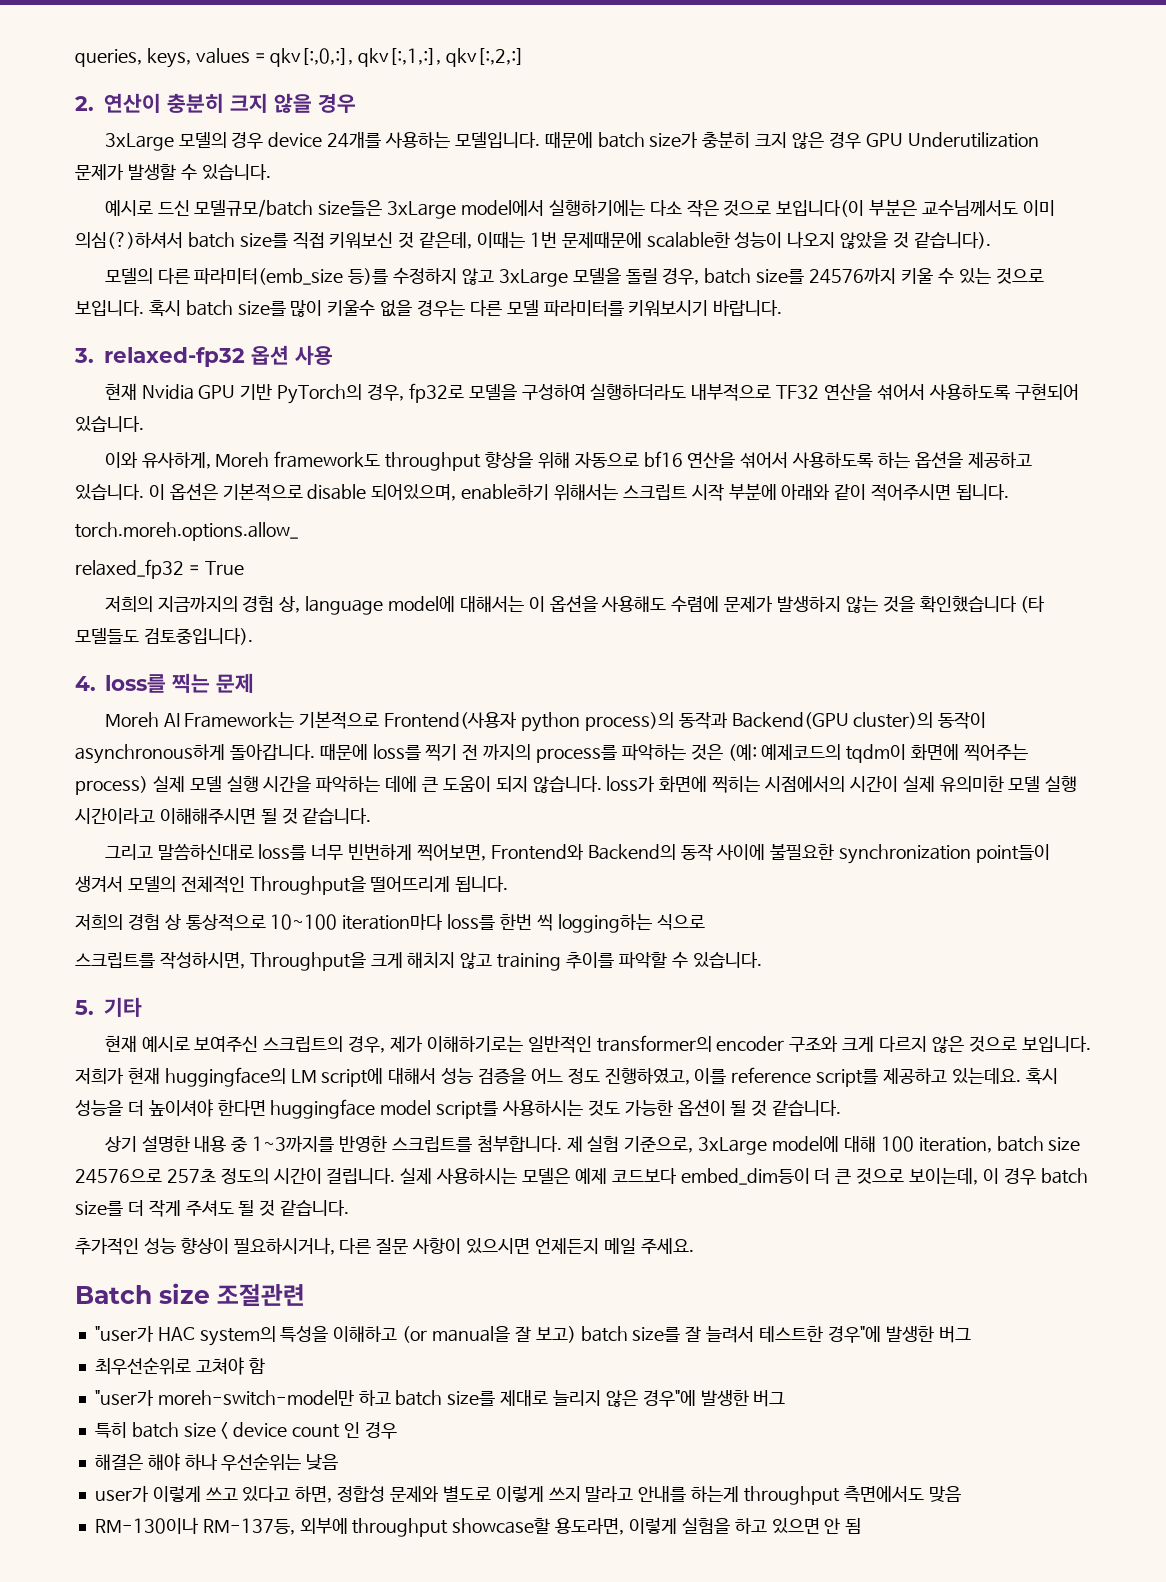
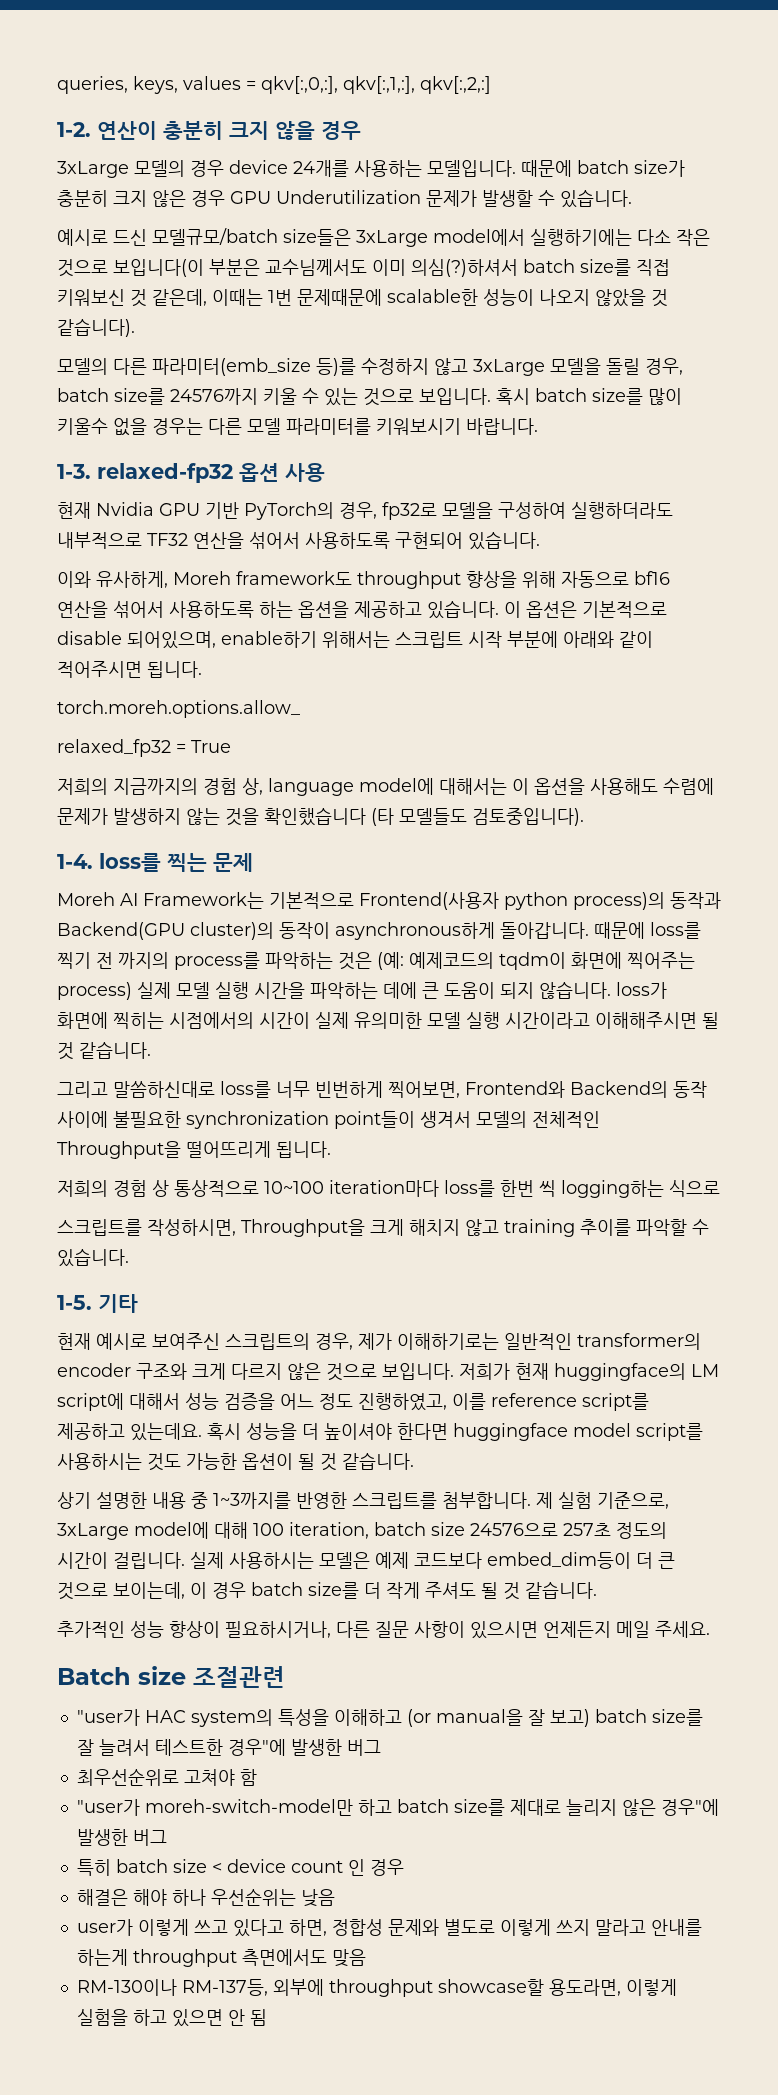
- 2. 연산이 충분히 크지 않을 경우
+ 1-2. 연산이 충분히 크지 않을 경우
- 3. relaxed-fp32 옵션 사용
+ 1-3. relaxed-fp32 옵션 사용
- 4. loss를 찍는 문제
+ 1-4. loss를 찍는 문제
- 5. 기타
+ 1-5. 기타

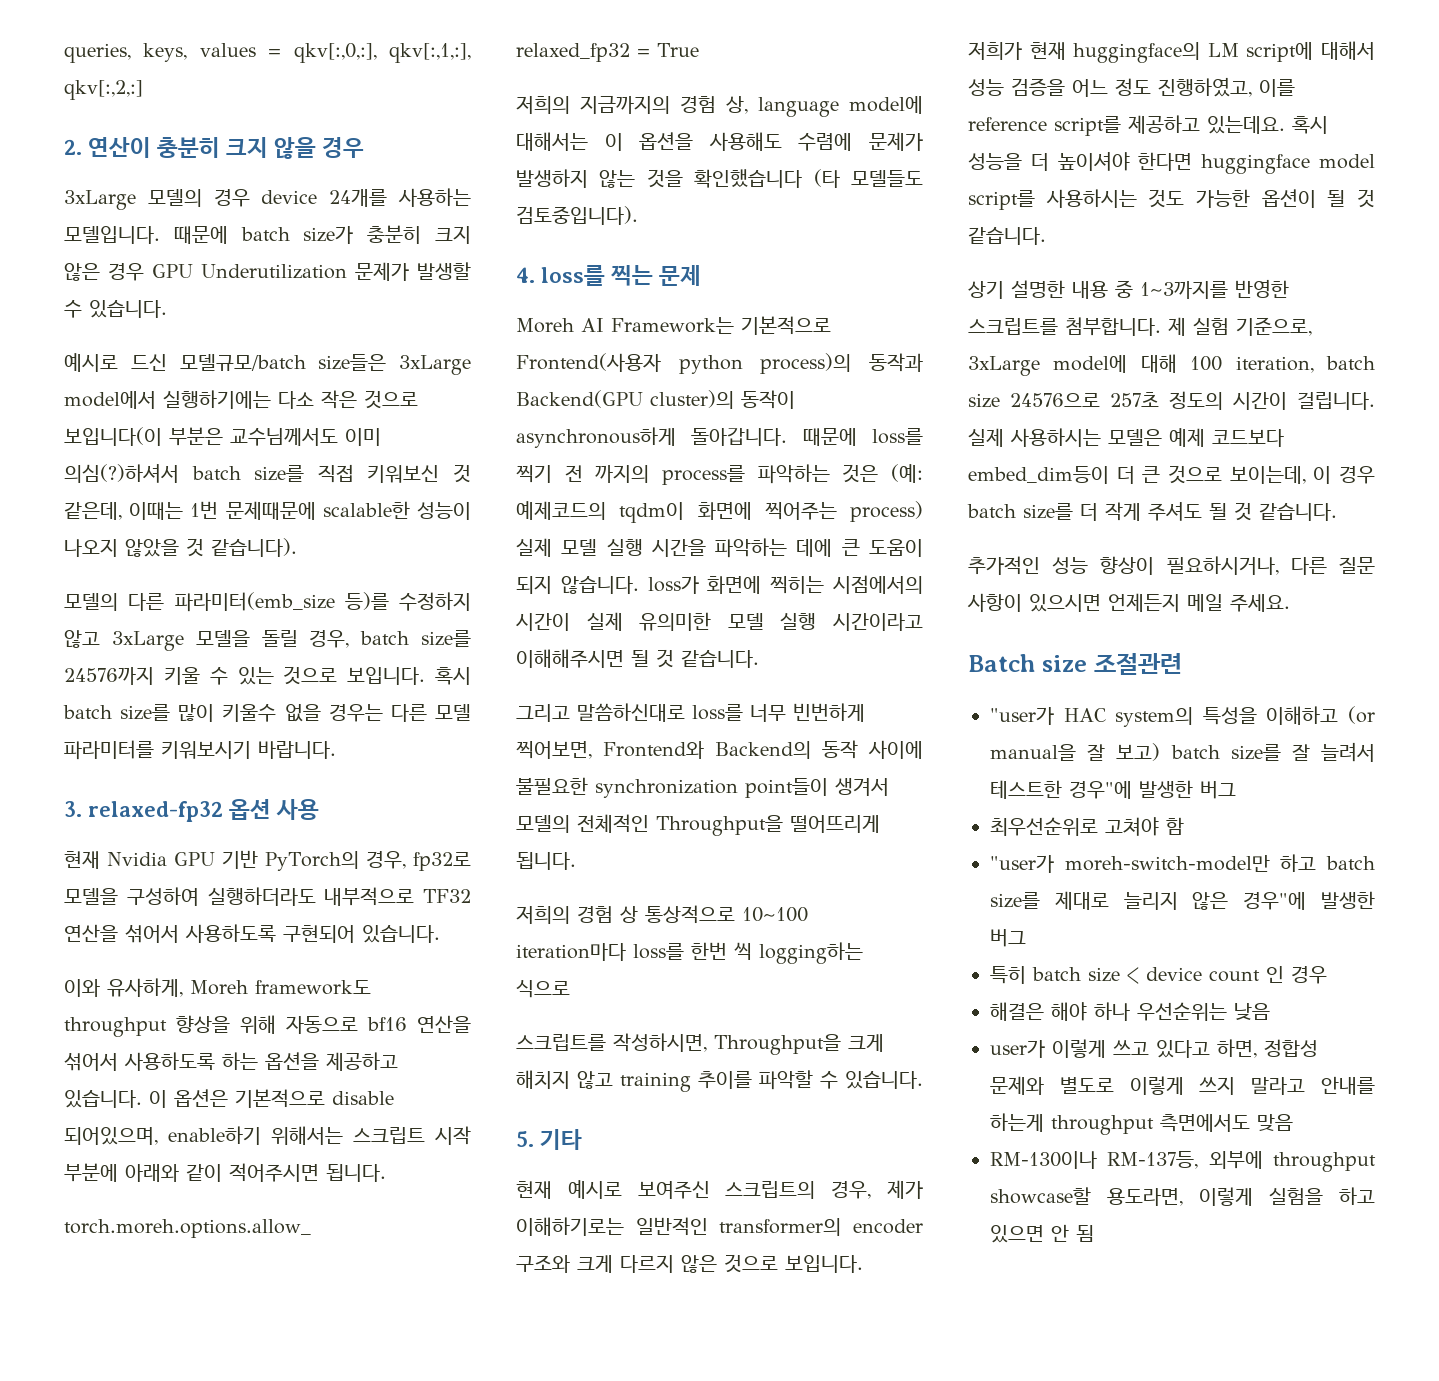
- 1-2. 연산이 충분히 크지 않을 경우
+ 2. 연산이 충분히 크지 않을 경우
- 1-3. relaxed-fp32 옵션 사용
+ 3. relaxed-fp32 옵션 사용
- 1-4. loss를 찍는 문제
+ 4. loss를 찍는 문제
- 1-5. 기타
+ 5. 기타

